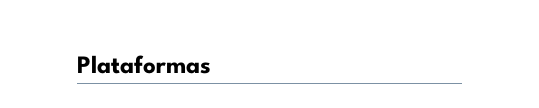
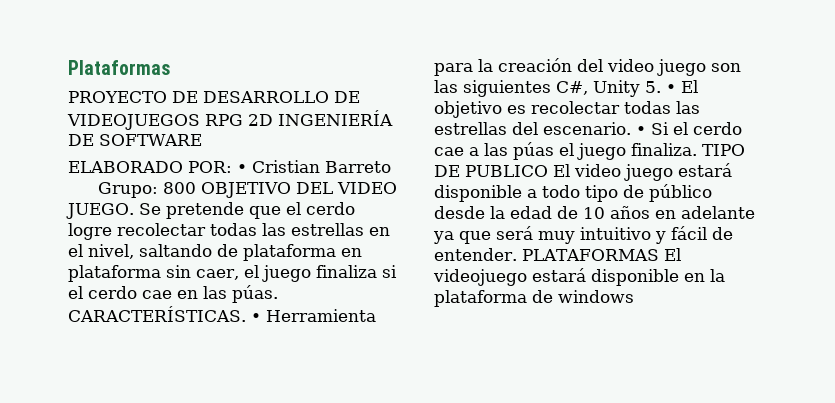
+ PROYECTO DE DESARROLLO DE VIDEOJUEGOS RPG 2D INGENIERÍA DE SOFTWARE
+ ELABORADO POR: • Cristian Barreto
+ Grupo: 800 OBJETIVO DEL VIDEO JUEGO. Se pretende que el cerdo logre recolectar todas las estrellas en el nivel, saltando de plataforma en plataforma sin caer, el juego finaliza si el cerdo cae en las púas. CARACTERÍSTICAS. • Herramienta para la creación del video juego son las siguientes C#, Unity 5. • El objetivo es recolectar todas las estrellas del escenario. • Si el cerdo cae a las púas el juego finaliza. TIPO DE PUBLICO El video juego estará disponible a todo tipo de público desde la edad de 10 años en adelante ya que será muy intuitivo y fácil de entender. PLATAFORMAS El videojuego estará disponible en la plataforma de windows

